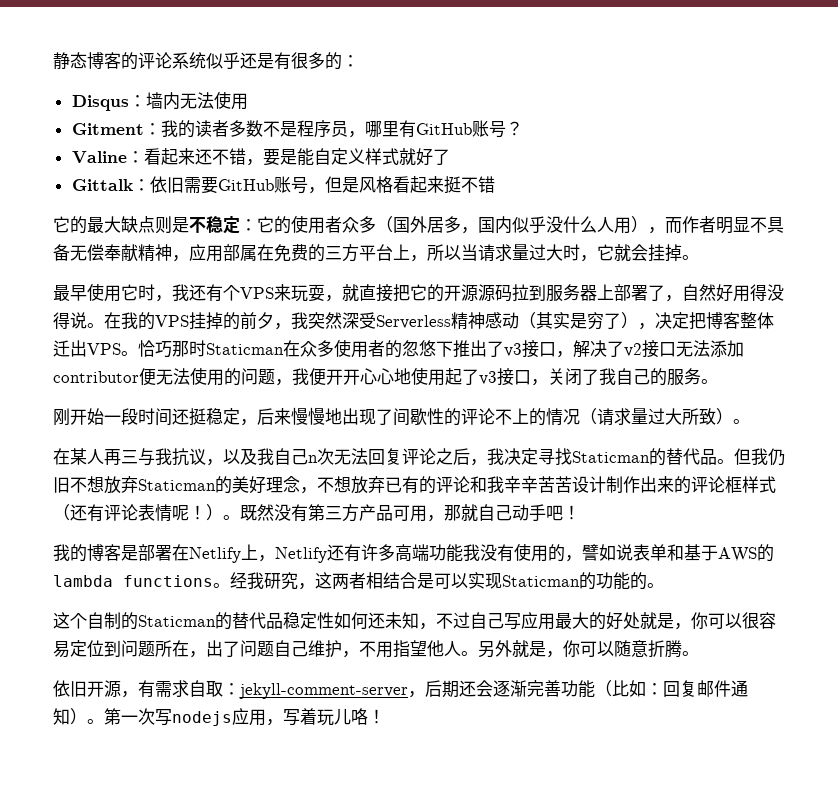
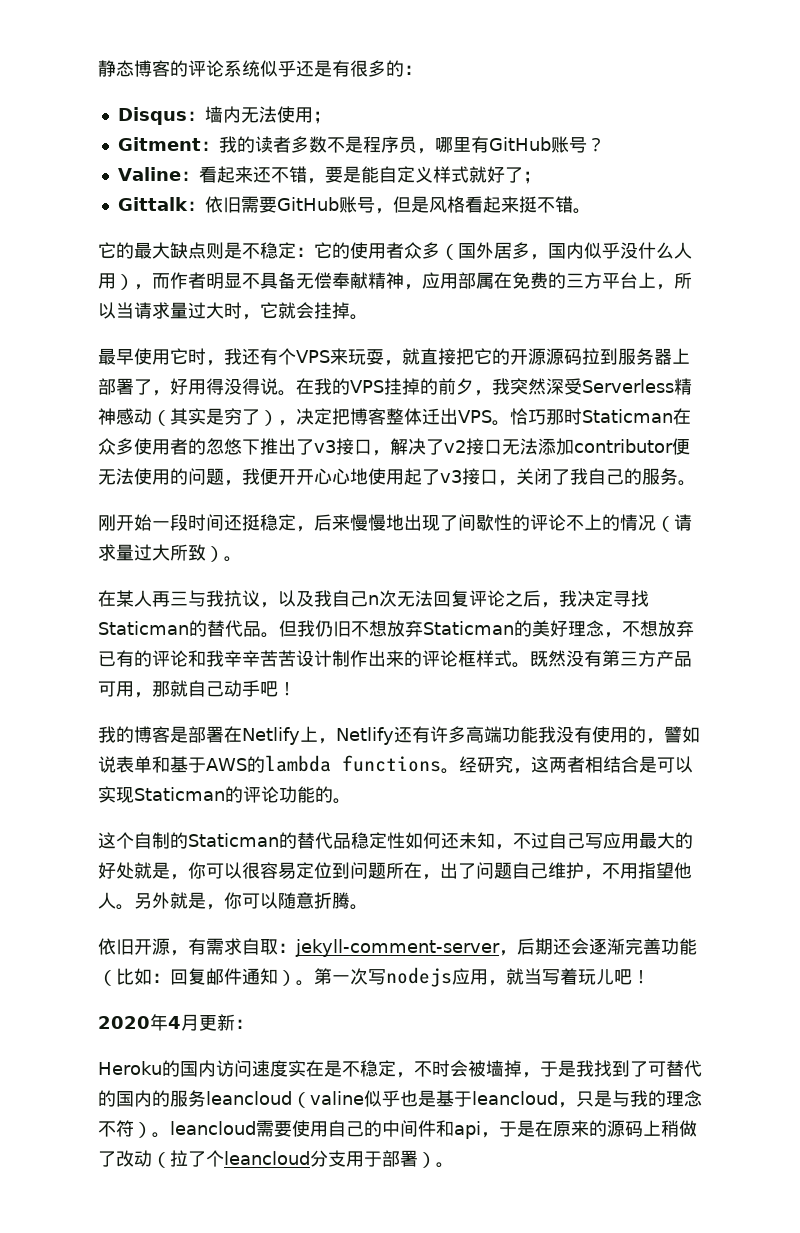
- Disqus：墙内无法使用
+ Disqus：墙内无法使用；
- Valine：看起来还不错，要是能自定义样式就好了
+ Valine：看起来还不错，要是能自定义样式就好了；
- Gittalk：依旧需要GitHub账号，但是风格看起来挺不错
+ Gittalk：依旧需要GitHub账号，但是风格看起来挺不错。
- 最早使用它时，我还有个VPS来玩耍，就直接把它的开源源码拉到服务器上部署了，自然好用得没得说。
+ 最早使用它时，我还有个VPS来玩耍，就直接把它的开源源码拉到服务器上部署了，好用得没得说。
- 但我仍旧不想放弃Staticman的美好理念，不想放弃已有的评论和我辛辛苦苦设计制作出来的评论框样式（还有评论表情呢！）。
+ 但我仍旧不想放弃Staticman的美好理念，不想放弃已有的评论和我辛辛苦苦设计制作出来的评论框样式。
- 经我研究，这两者相结合是可以实现Staticman的功能的。
+ 经研究，这两者相结合是可以实现Staticman的评论功能的。
- 第一次写nodejs应用，写着玩儿咯！
+ 第一次写nodejs应用，就当写着玩儿吧！
+ 2020年4月更新：
+ Heroku的国内访问速度实在是不稳定，不时会被墙掉，于是我找到了可替代的国内的服务leancloud（valine似乎也是基于leancloud，只是与我的理念不符）。leancloud需要使用自己的中间件和api，于是在原来的源码上稍做了改动（拉了个leancloud分支用于部署）。

